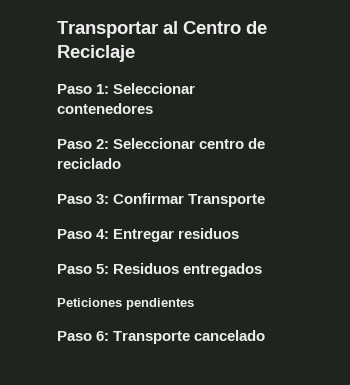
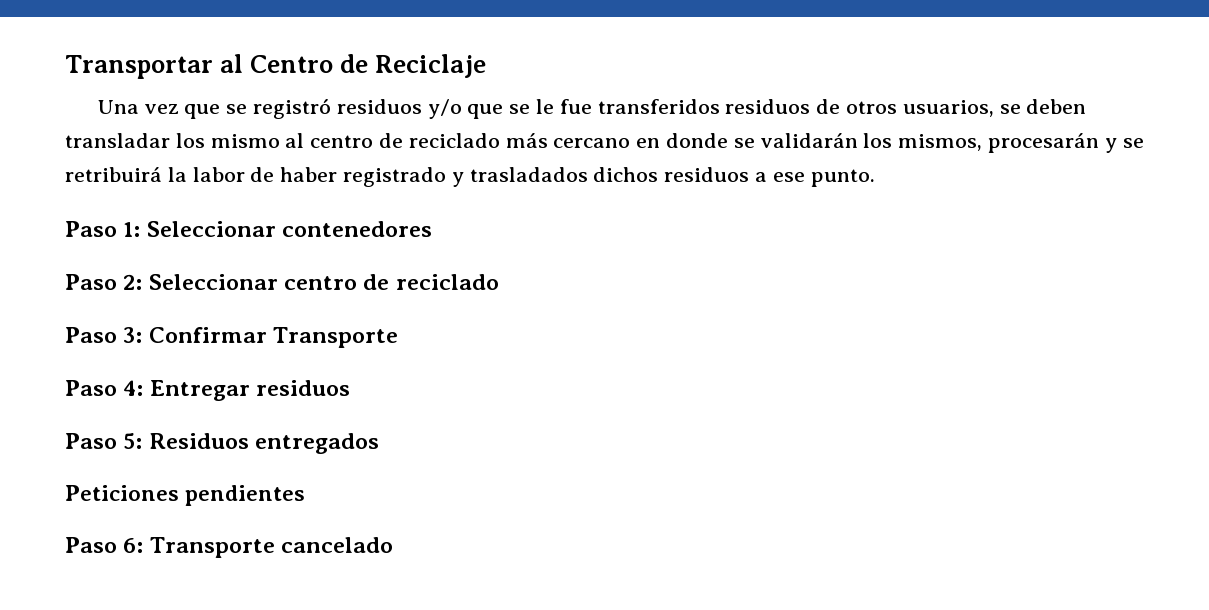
+ Una vez que se registró residuos y/o que se le fue transferidos residuos de otros usuarios, se deben transladar los mismo al centro de reciclado más cercano en donde se validarán los mismos, procesarán y se retribuirá la labor de haber registrado y trasladados dichos residuos a ese punto.

